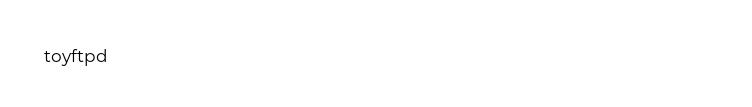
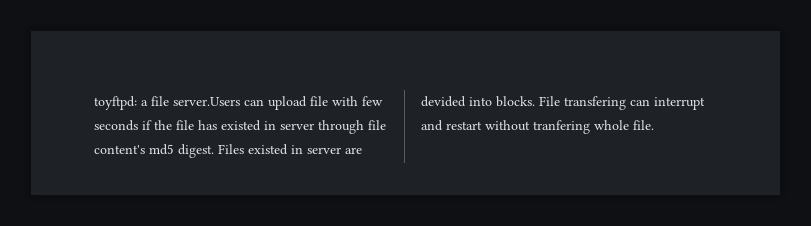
- toyftpd
+ toyftpd: a file server.Users can upload file with few seconds if the file has existed in server through file content's md5 digest. Files existed in server are devided into blocks. File transfering can interrupt and restart without tranfering whole file.

